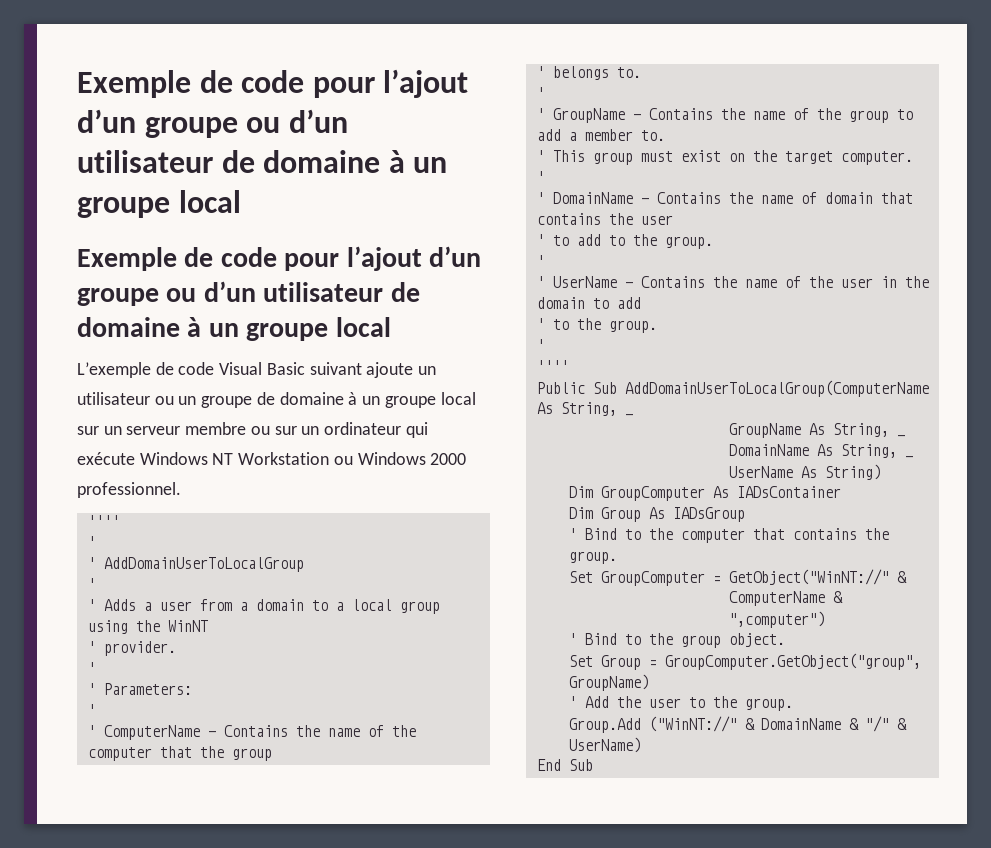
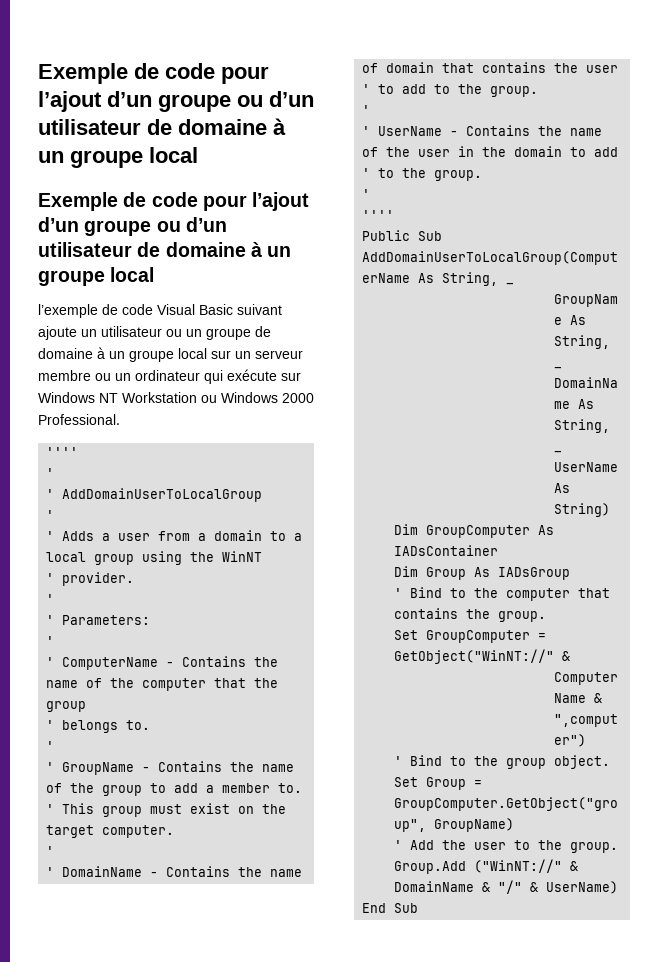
- L’exemple de code Visual Basic suivant ajoute un utilisateur ou un groupe de domaine à un groupe local sur un serveur membre ou sur un ordinateur qui exécute Windows NT Workstation ou Windows 2000 professionnel.
+ l’exemple de code Visual Basic suivant ajoute un utilisateur ou un groupe de domaine à un groupe local sur un serveur membre ou un ordinateur qui exécute sur Windows NT Workstation ou Windows 2000 Professional.

